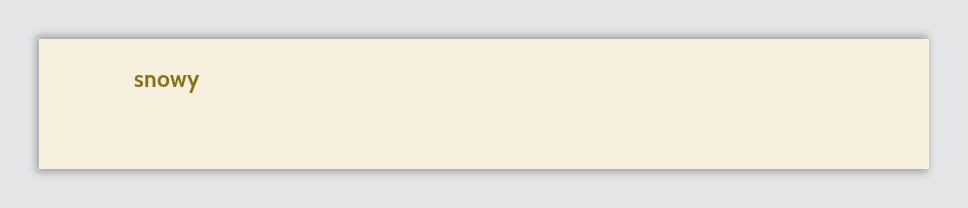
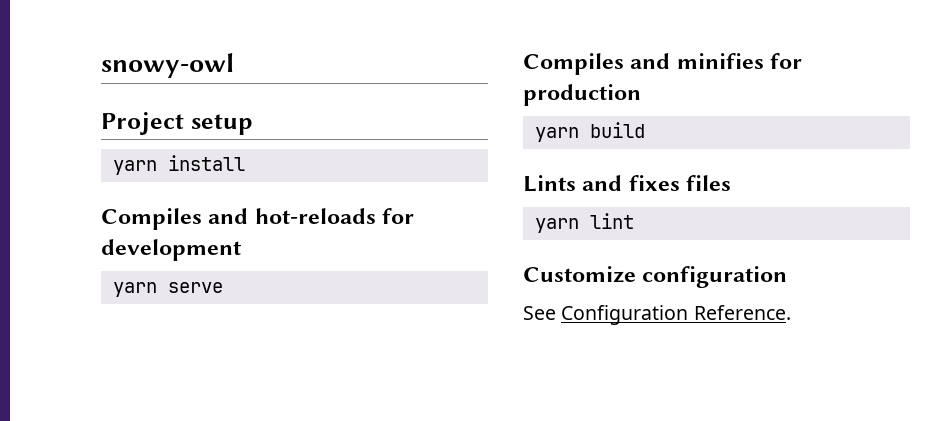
- snowy
+ snowy-owl
+ Project setup
+ yarn install
+ Compiles and hot-reloads for development
+ yarn serve
+ Compiles and minifies for production
+ yarn build
+ Lints and fixes files
+ yarn lint
+ Customize configuration
+ See Configuration Reference.

